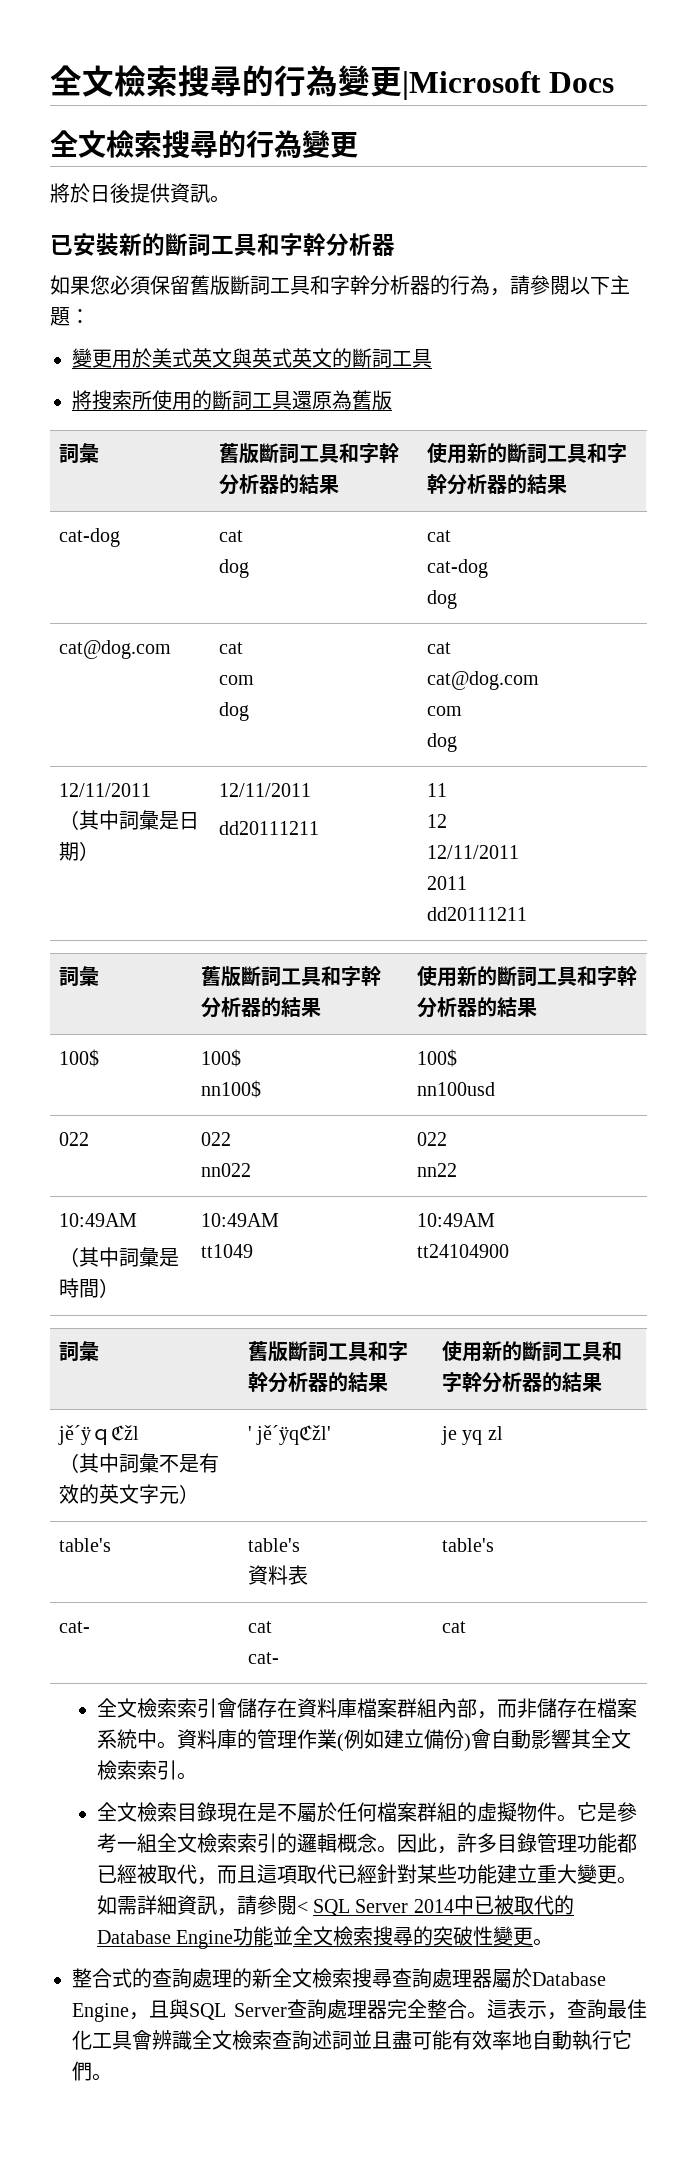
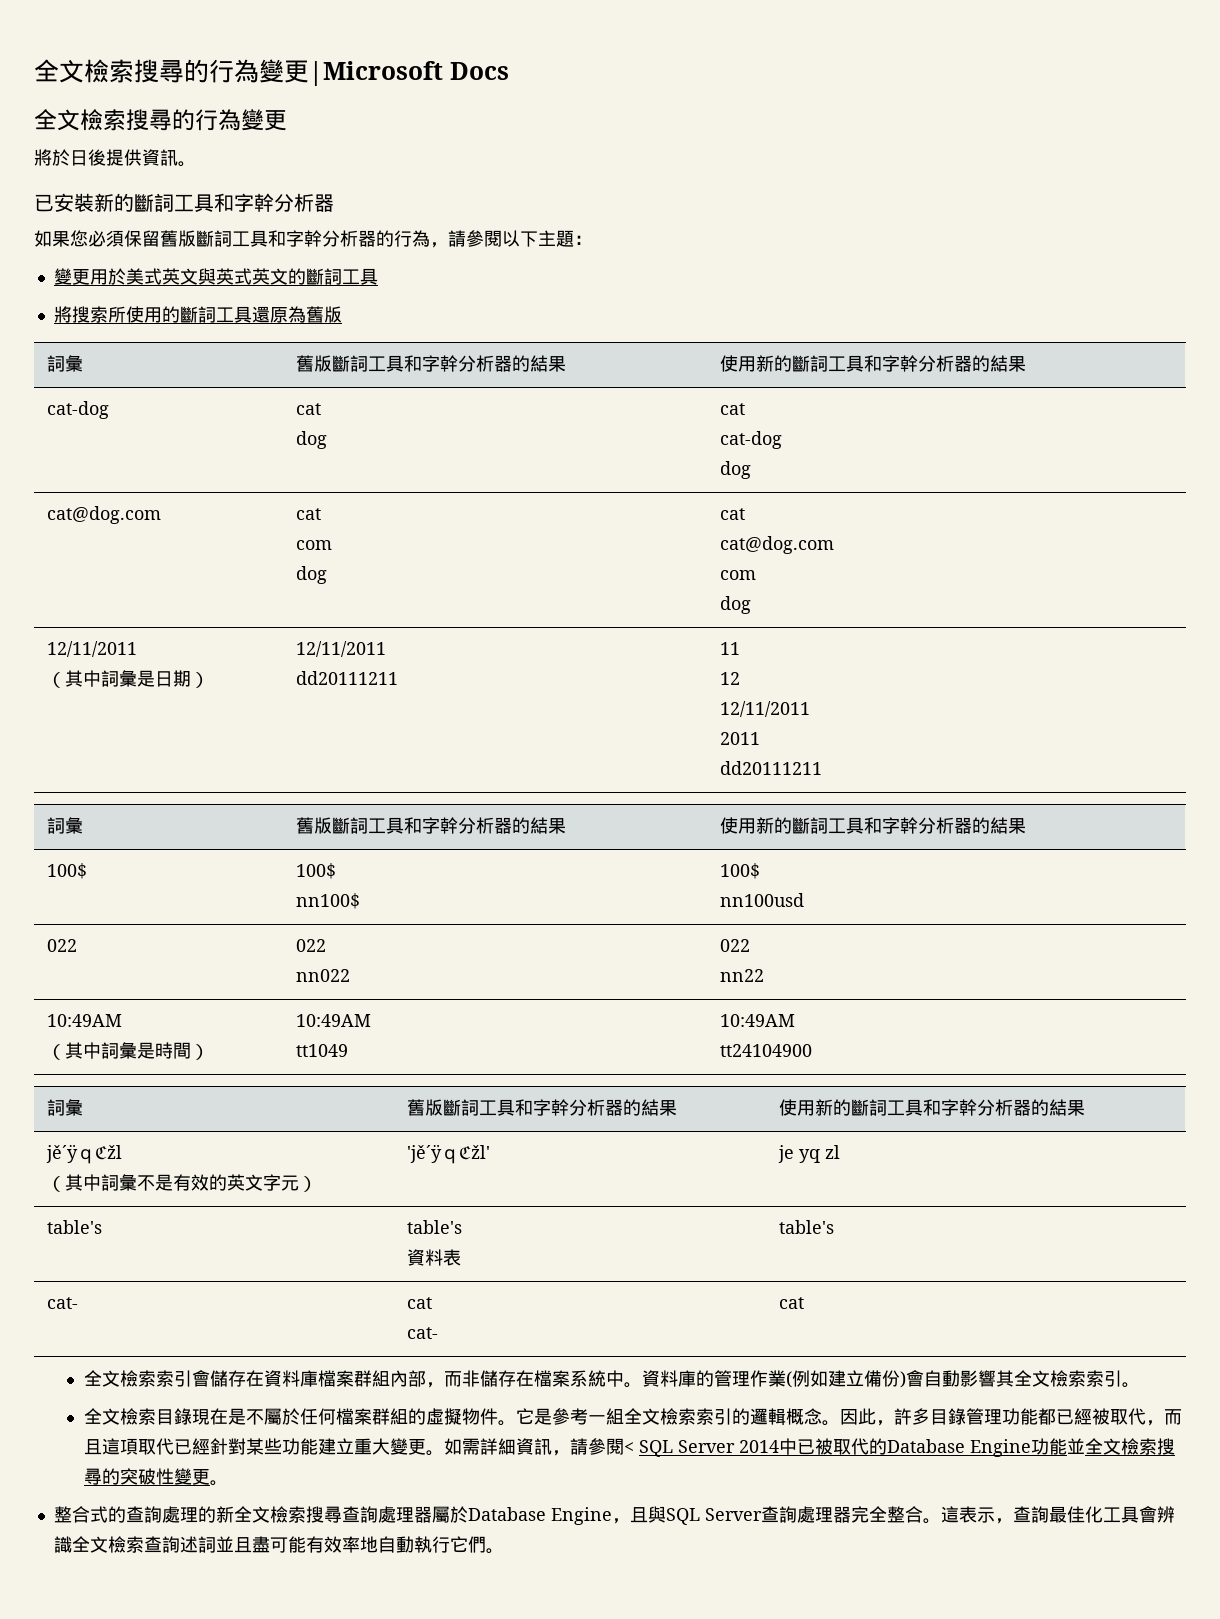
  jěˊÿｑℭžl
- （其中詞彙不是有效的英文字元） | ' jěˊÿqℭžl' | je yq zl
+ （其中詞彙不是有效的英文字元） | 'jěˊÿｑℭžl' | je yq zl

